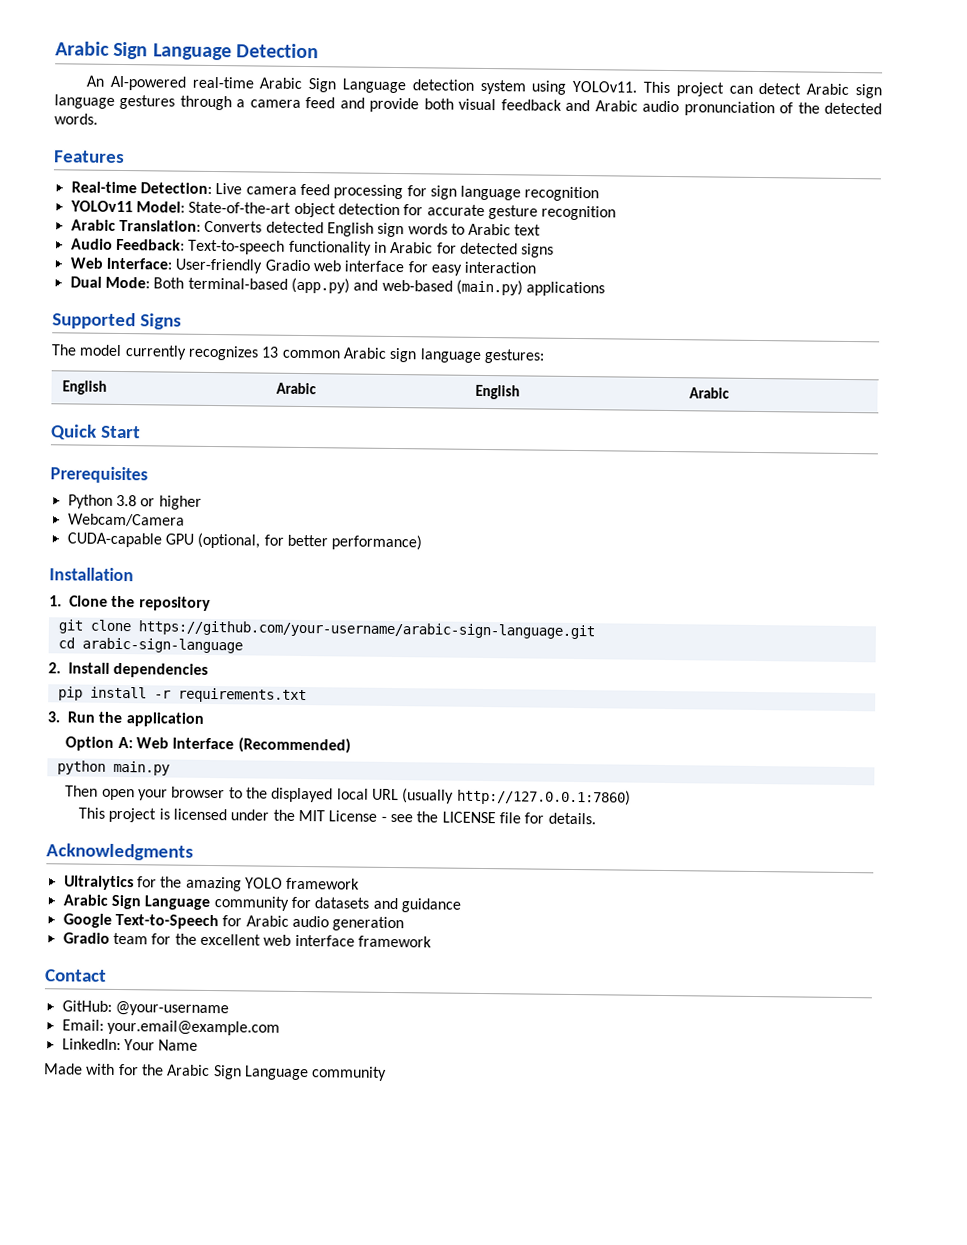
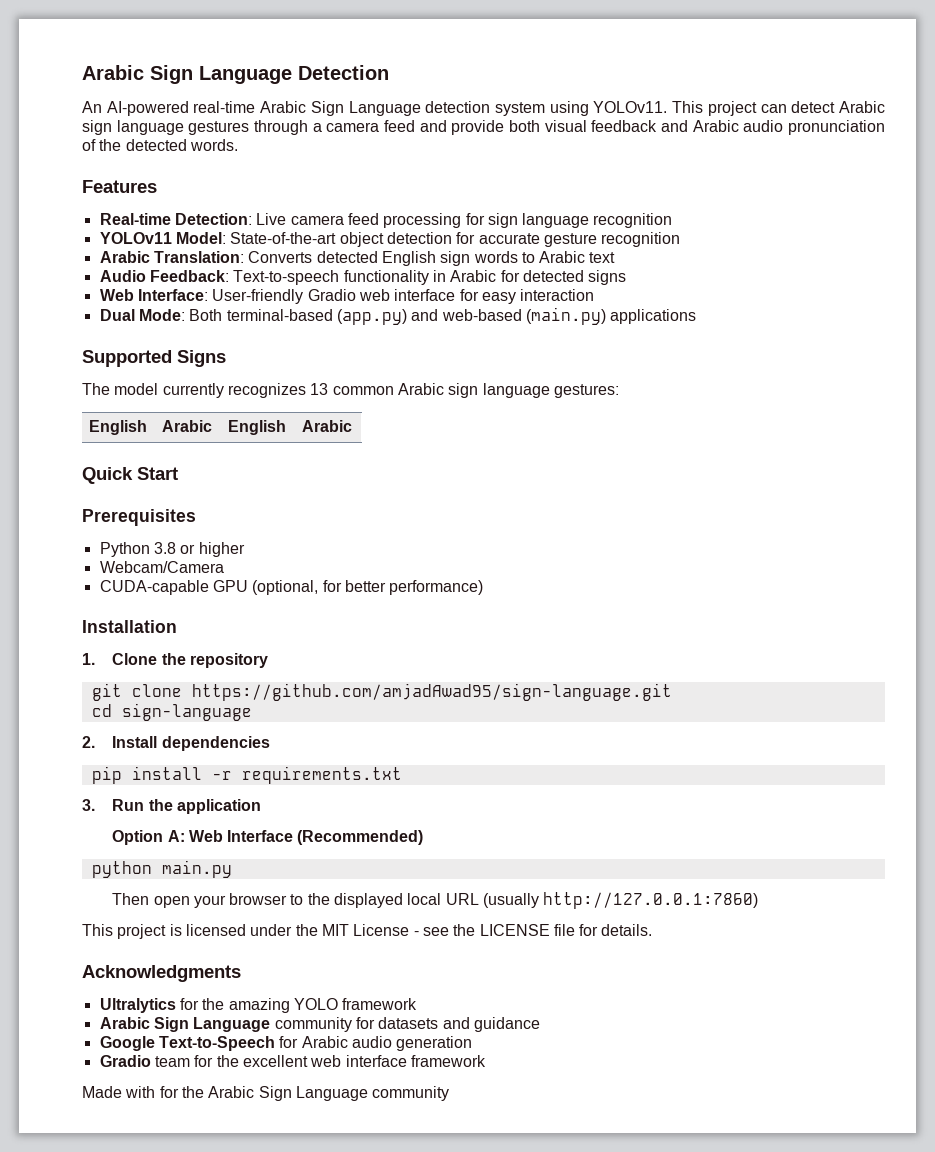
- git clone https://github.com/your-username/arabic-sign-language.git
+ git clone https://github.com/amjadAwad95/sign-language.git
- cd arabic-sign-language
+ cd sign-language
- Contact
- GitHub: @your-username
- Email: your.email@example.com
- LinkedIn: Your Name

